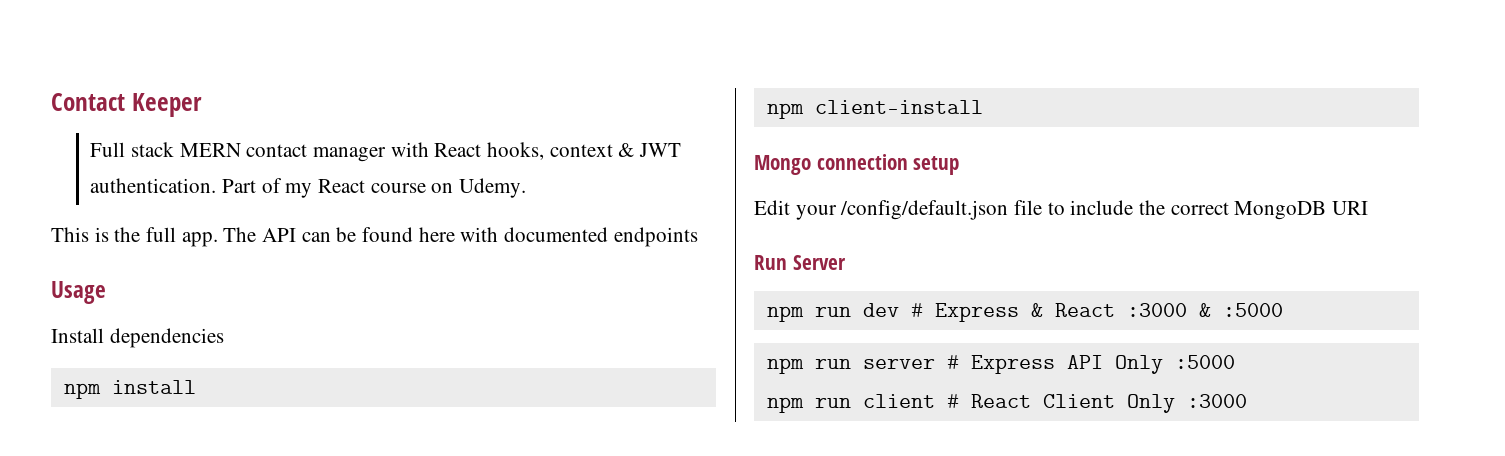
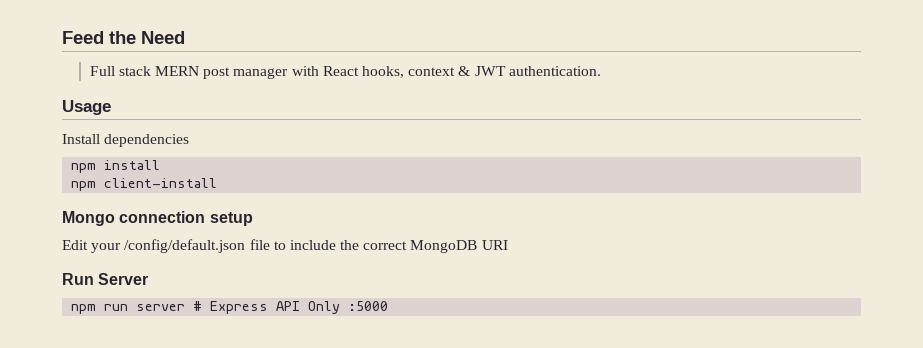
- Contact Keeper
+ Feed the Need
- Full stack MERN contact manager with React hooks, context & JWT authentication. Part of my React course on Udemy.
- This is the full app. The API can be found here with documented endpoints
+ Full stack MERN post manager with React hooks, context & JWT authentication.
- npm run dev # Express & React :3000 & :5000
- npm run client # React Client Only :3000

